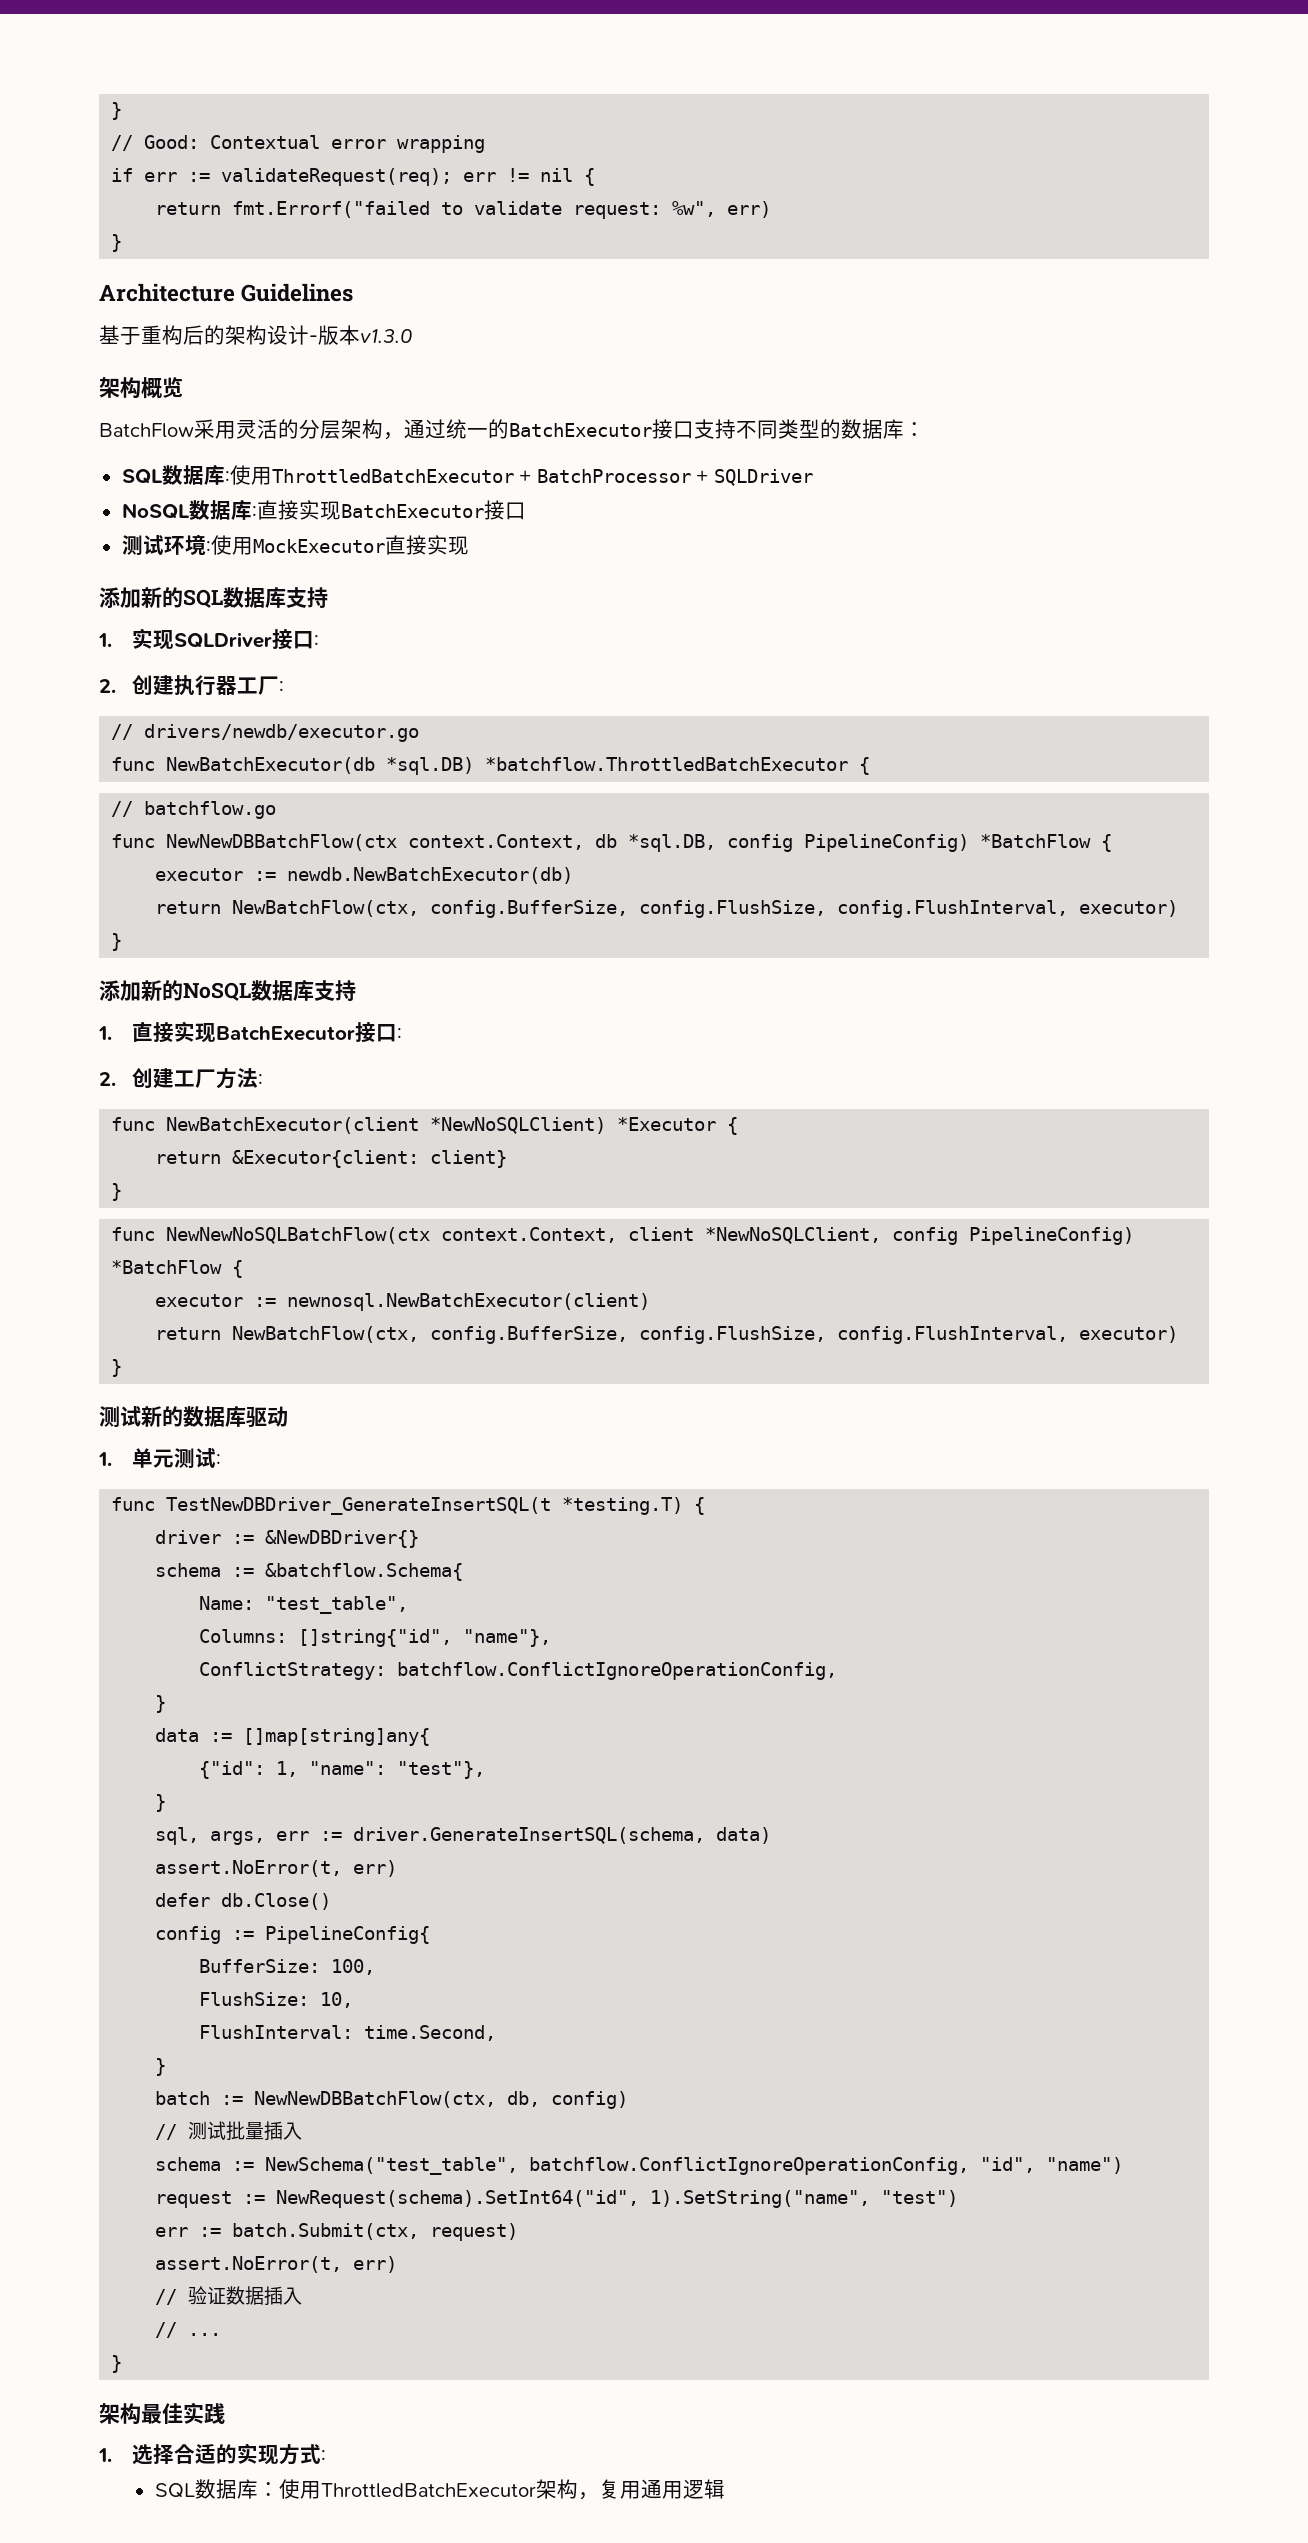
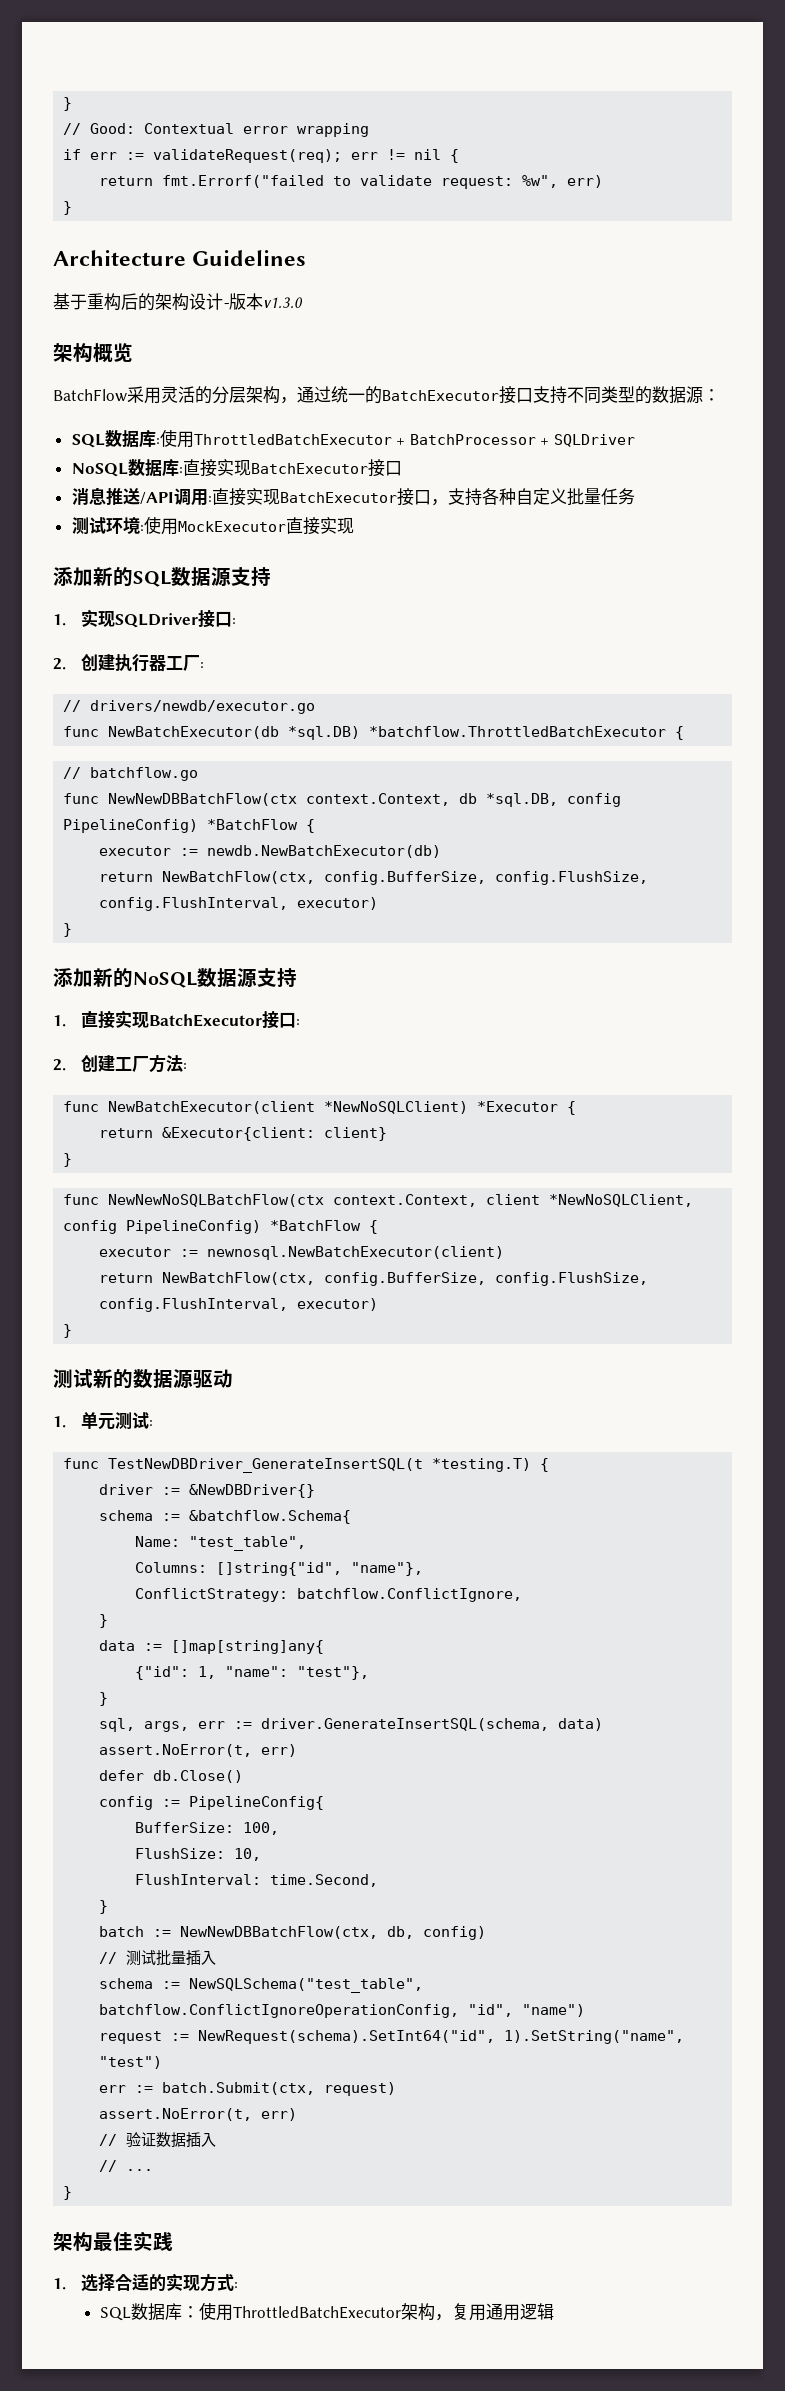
- BatchFlow采用灵活的分层架构，通过统一的BatchExecutor接口支持不同类型的数据库：
+ BatchFlow采用灵活的分层架构，通过统一的BatchExecutor接口支持不同类型的数据源：
+ 消息推送/API调用:直接实现BatchExecutor接口，支持各种自定义批量任务
- 添加新的SQL数据库支持
+ 添加新的SQL数据源支持
- 添加新的NoSQL数据库支持
+ 添加新的NoSQL数据源支持
- 测试新的数据库驱动
+ 测试新的数据源驱动
- ConflictStrategy: batchflow.ConflictIgnoreOperationConfig,
+ ConflictStrategy: batchflow.ConflictIgnore,
- schema := NewSchema("test_table", batchflow.ConflictIgnoreOperationConfig, "id", "name")
+ schema := NewSQLSchema("test_table", batchflow.ConflictIgnoreOperationConfig, "id", "name")

